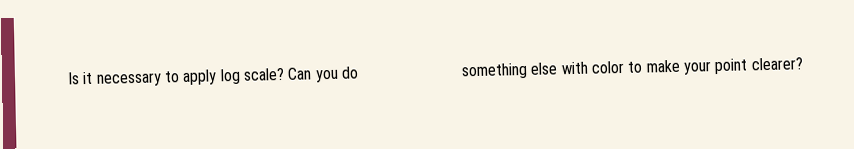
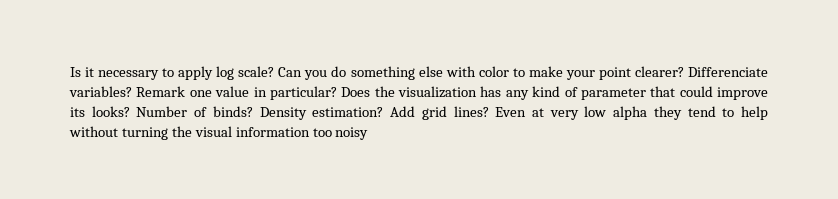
+ Differenciate variables? Remark one value in particular? Does the visualization has any kind of parameter that could improve its looks? Number of binds? Density estimation? Add grid lines? Even at very low alpha they tend to help without turning the visual information too noisy

